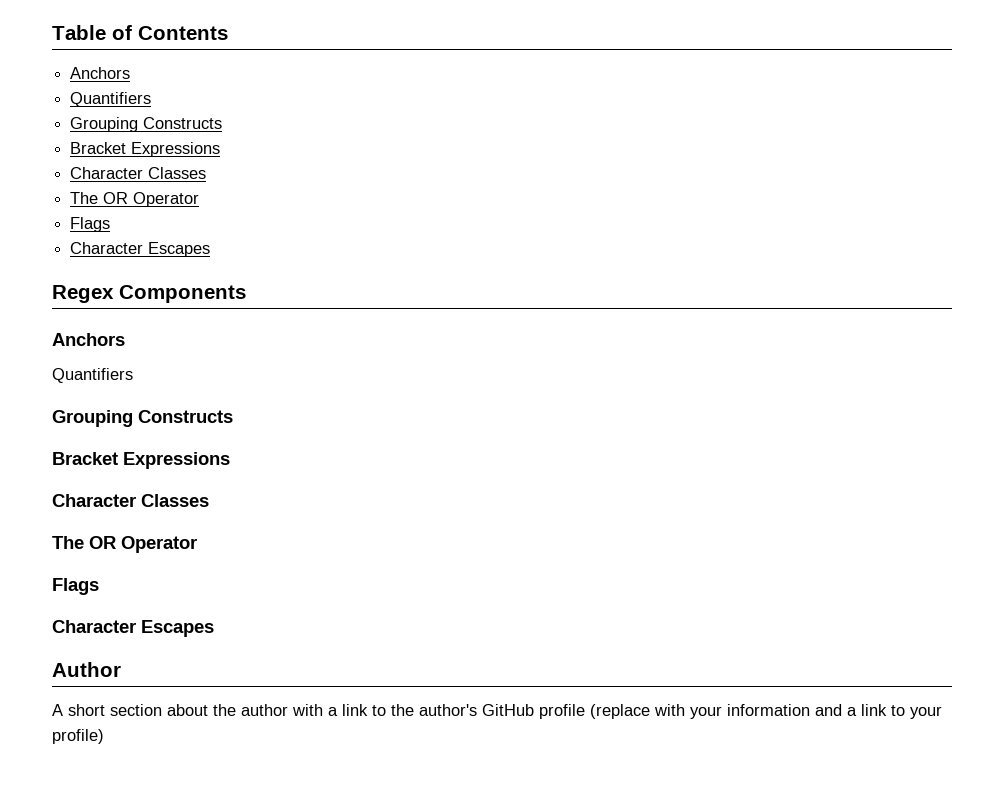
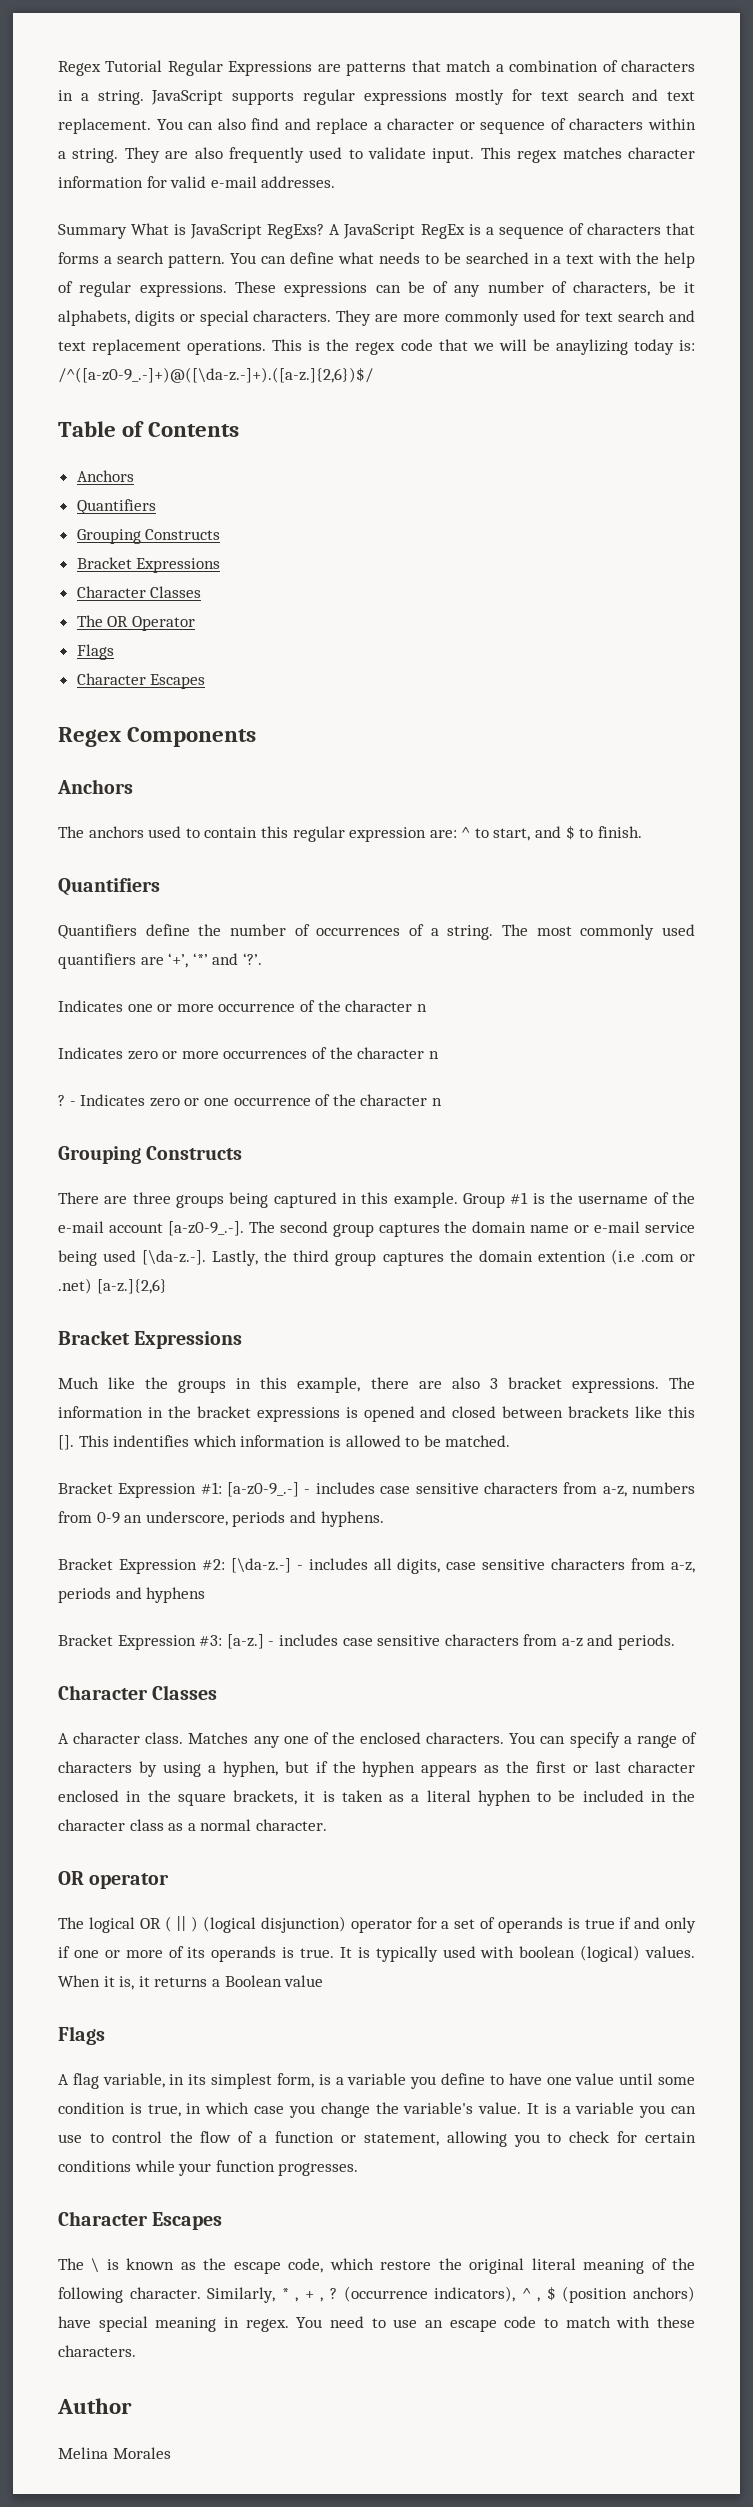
+ Regex Tutorial Regular Expressions are patterns that match a combination of characters in a string. JavaScript supports regular expressions mostly for text search and text replacement. You can also find and replace a character or sequence of characters within a string. They are also frequently used to validate input. This regex matches character information for valid e-mail addresses.
+ Summary What is JavaScript RegExs? A JavaScript RegEx is a sequence of characters that forms a search pattern. You can define what needs to be searched in a text with the help of regular expressions. These expressions can be of any number of characters, be it alphabets, digits or special characters. They are more commonly used for text search and text replacement operations. This is the regex code that we will be anaylizing today is: /^([a-z0-9_.-]+)@([\da-z.-]+).([a-z.]{2,6})$/
  Regex Components
  Anchors
+ The anchors used to contain this regular expression are: ^ to start, and $ to finish.
  Quantifiers
+ Quantifiers define the number of occurrences of a string. The most commonly used quantifiers are ‘+’, ‘*’ and ‘?’.
+ Indicates one or more occurrence of the character n
+ Indicates zero or more occurrences of the character n
+ ? - Indicates zero or one occurrence of the character n
  Grouping Constructs
+ There are three groups being captured in this example. Group #1 is the username of the e-mail account [a-z0-9_.-]. The second group captures the domain name or e-mail service being used [\da-z.-]. Lastly, the third group captures the domain extention (i.e .com or .net) [a-z.]{2,6}
  Bracket Expressions
+ Much like the groups in this example, there are also 3 bracket expressions. The information in the bracket expressions is opened and closed between brackets like this []. This indentifies which information is allowed to be matched.
+ Bracket Expression #1: [a-z0-9_.-] - includes case sensitive characters from a-z, numbers from 0-9 an underscore, periods and hyphens.
+ Bracket Expression #2: [\da-z.-] - includes all digits, case sensitive characters from a-z, periods and hyphens
+ Bracket Expression #3: [a-z.] - includes case sensitive characters from a-z and periods.
  Character Classes
- The OR Operator
+ A character class. Matches any one of the enclosed characters. You can specify a range of characters by using a hyphen, but if the hyphen appears as the first or last character enclosed in the square brackets, it is taken as a literal hyphen to be included in the character class as a normal character.
+ OR operator
+ The logical OR ( || ) (logical disjunction) operator for a set of operands is true if and only if one or more of its operands is true. It is typically used with boolean (logical) values. When it is, it returns a Boolean value
  Flags
+ A flag variable, in its simplest form, is a variable you define to have one value until some condition is true, in which case you change the variable's value. It is a variable you can use to control the flow of a function or statement, allowing you to check for certain conditions while your function progresses.
  Character Escapes
+ The \ is known as the escape code, which restore the original literal meaning of the following character. Similarly, * , + , ? (occurrence indicators), ^ , $ (position anchors) have special meaning in regex. You need to use an escape code to match with these characters.
  Author
- A short section about the author with a link to the author's GitHub profile (replace with your information and a link to your profile)
+ Melina Morales

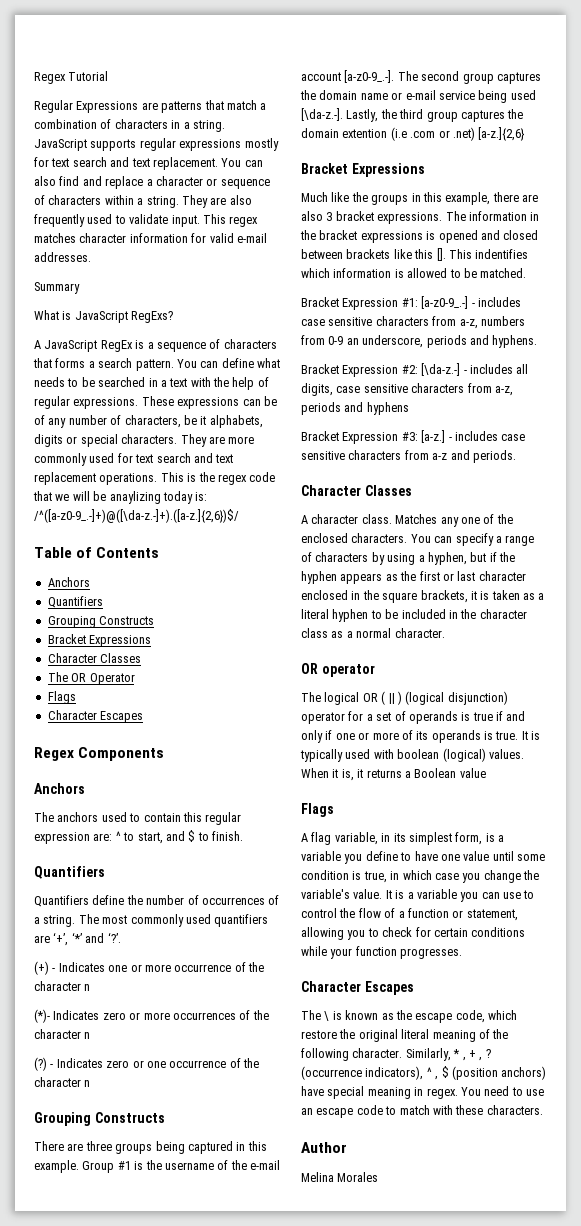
- Regex Tutorial Regular Expressions are patterns that match a combination of characters in a string.
+ Regex Tutorial
+ Regular Expressions are patterns that match a combination of characters in a string.
- Summary What is JavaScript RegExs? A JavaScript RegEx is a sequence of characters that forms a search pattern.
+ Summary
+ What is JavaScript RegExs?
+ A JavaScript RegEx is a sequence of characters that forms a search pattern.
- Indicates one or more occurrence of the character n
+ (+) - Indicates one or more occurrence of the character n
- Indicates zero or more occurrences of the character n
- ?
+ (*)- Indicates zero or more occurrences of the character n
+ (?)

